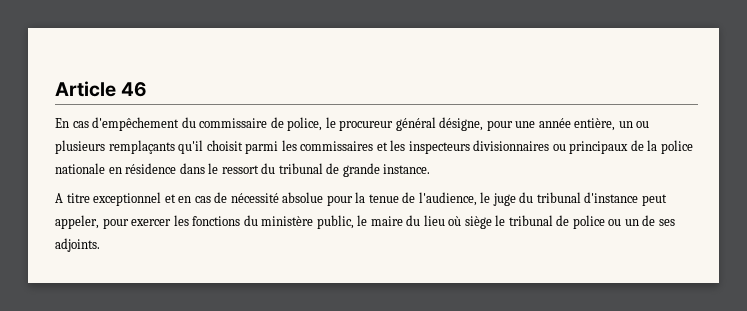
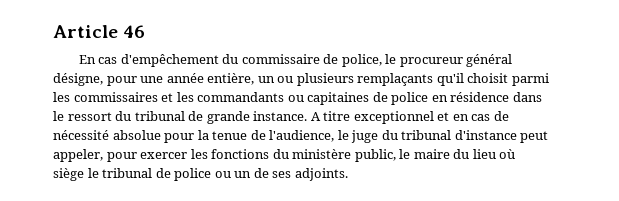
- En cas d'empêchement du commissaire de police, le procureur général désigne, pour une année entière, un ou plusieurs remplaçants qu'il choisit parmi les commissaires et les inspecteurs divisionnaires ou principaux de la police nationale en résidence dans le ressort du tribunal de grande instance.
- A titre exceptionnel et en cas de nécessité absolue pour la tenue de l'audience, le juge du tribunal d'instance peut appeler, pour exercer les fonctions du ministère public, le maire du lieu où siège le tribunal de police ou un de ses adjoints.
+ En cas d'empêchement du commissaire de police, le procureur général désigne, pour une année entière, un ou plusieurs remplaçants qu'il choisit parmi les commissaires et les commandants ou capitaines de police en résidence dans le ressort du tribunal de grande instance. A titre exceptionnel et en cas de nécessité absolue pour la tenue de l'audience, le juge du tribunal d'instance peut appeler, pour exercer les fonctions du ministère public, le maire du lieu où siège le tribunal de police ou un de ses adjoints.

